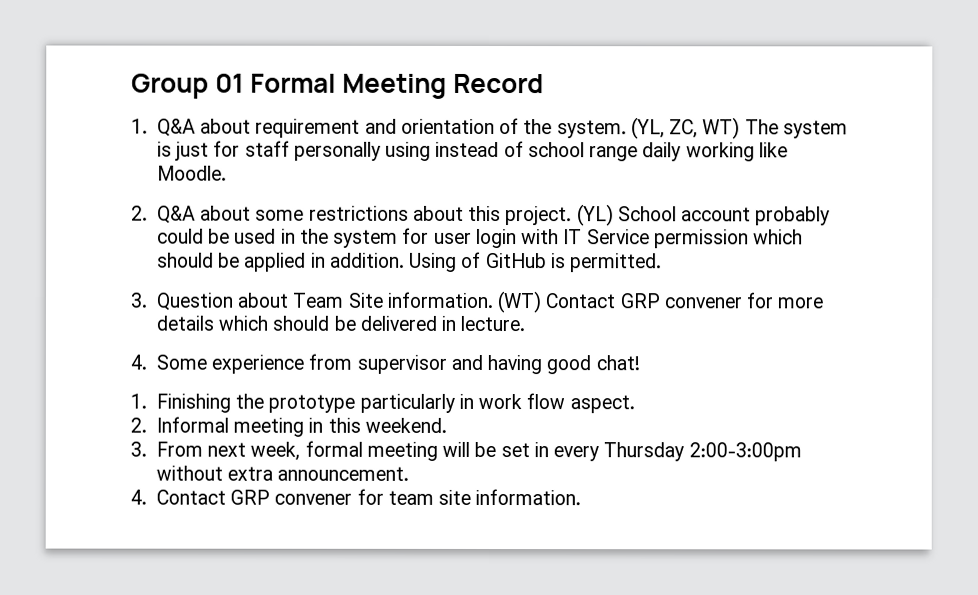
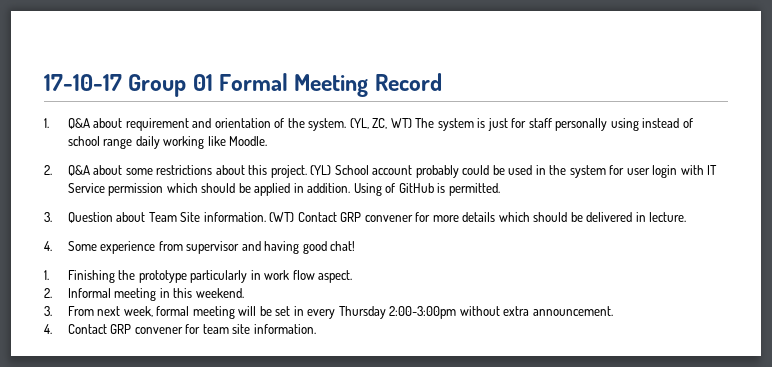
- Group 01 Formal Meeting Record
+ 17-10-17 Group 01 Formal Meeting Record

